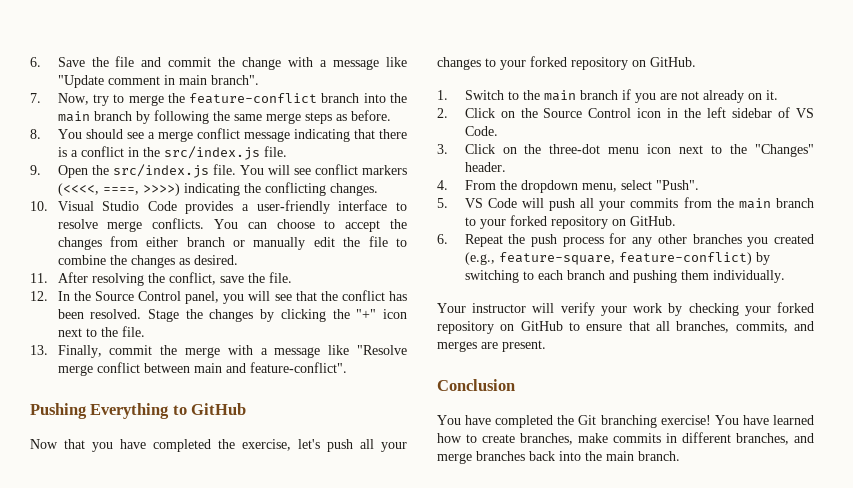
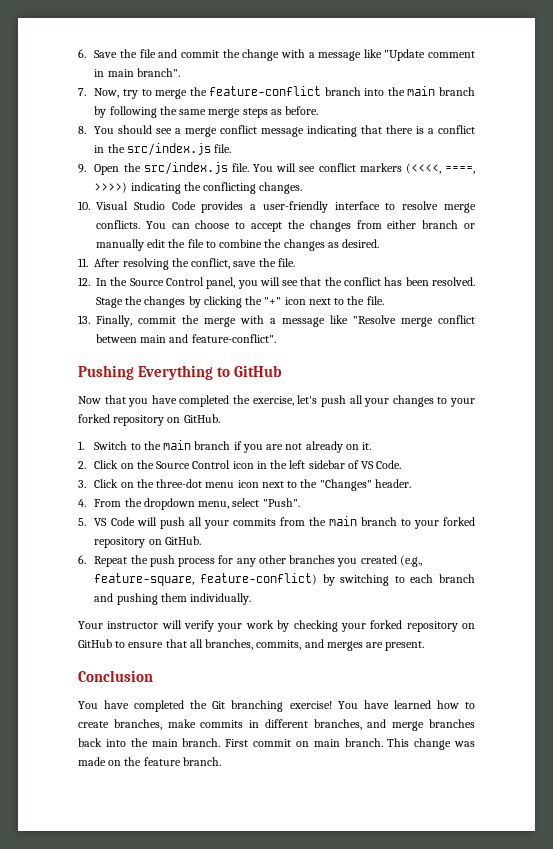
+ First commit on main branch. This change was made on the feature branch.

